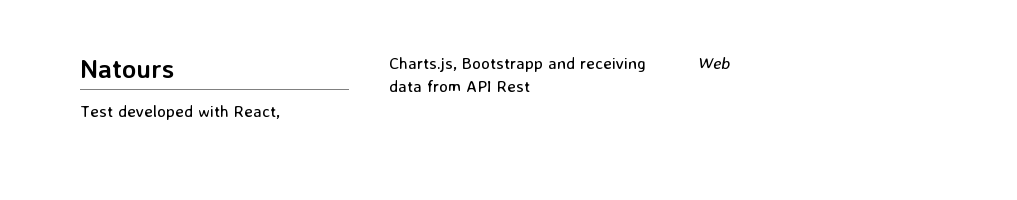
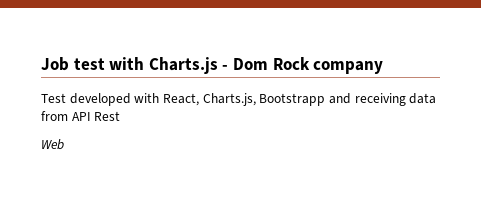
- Natours
+ Job test with Charts.js - Dom Rock company

